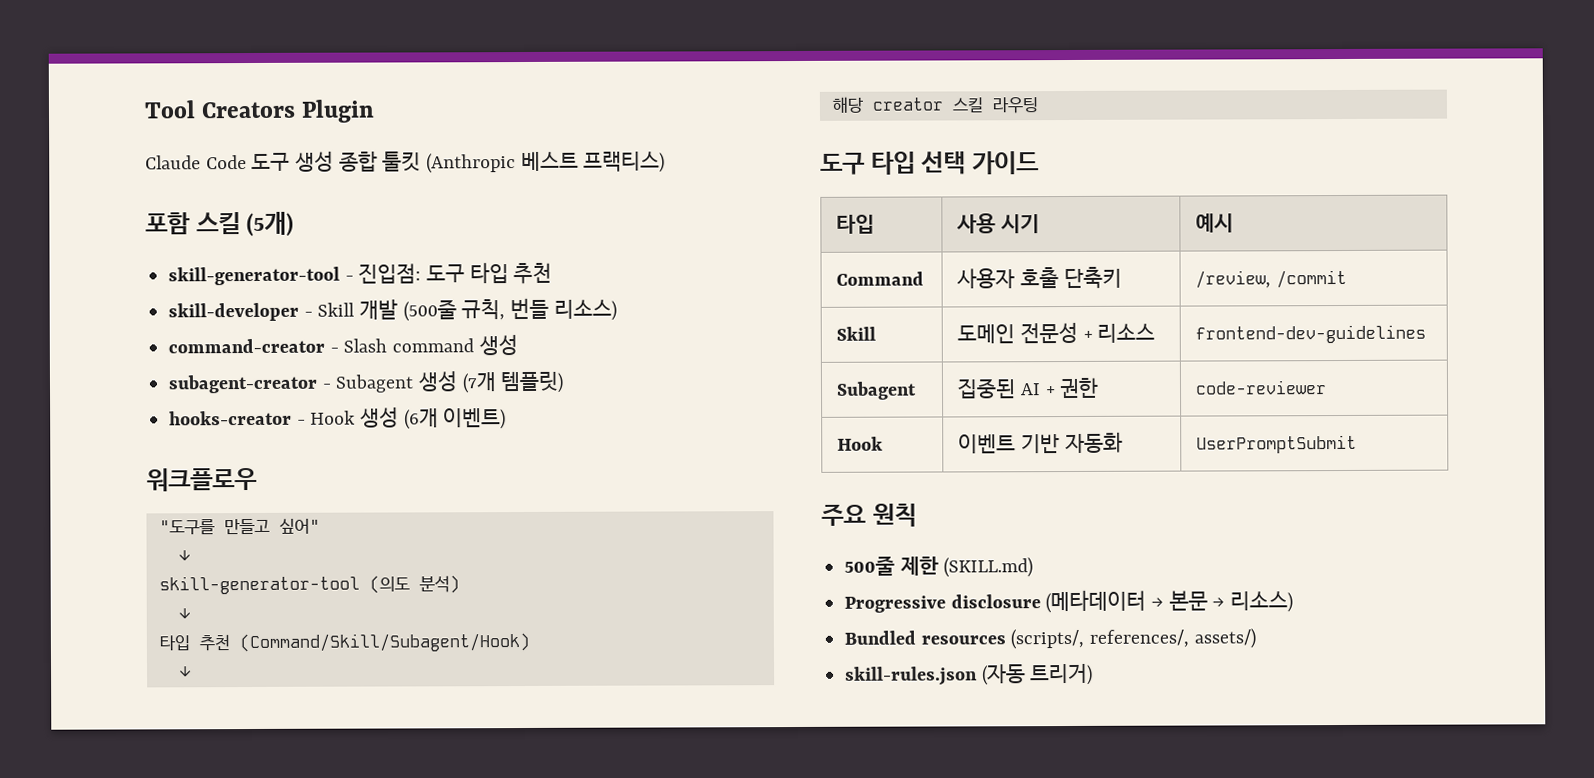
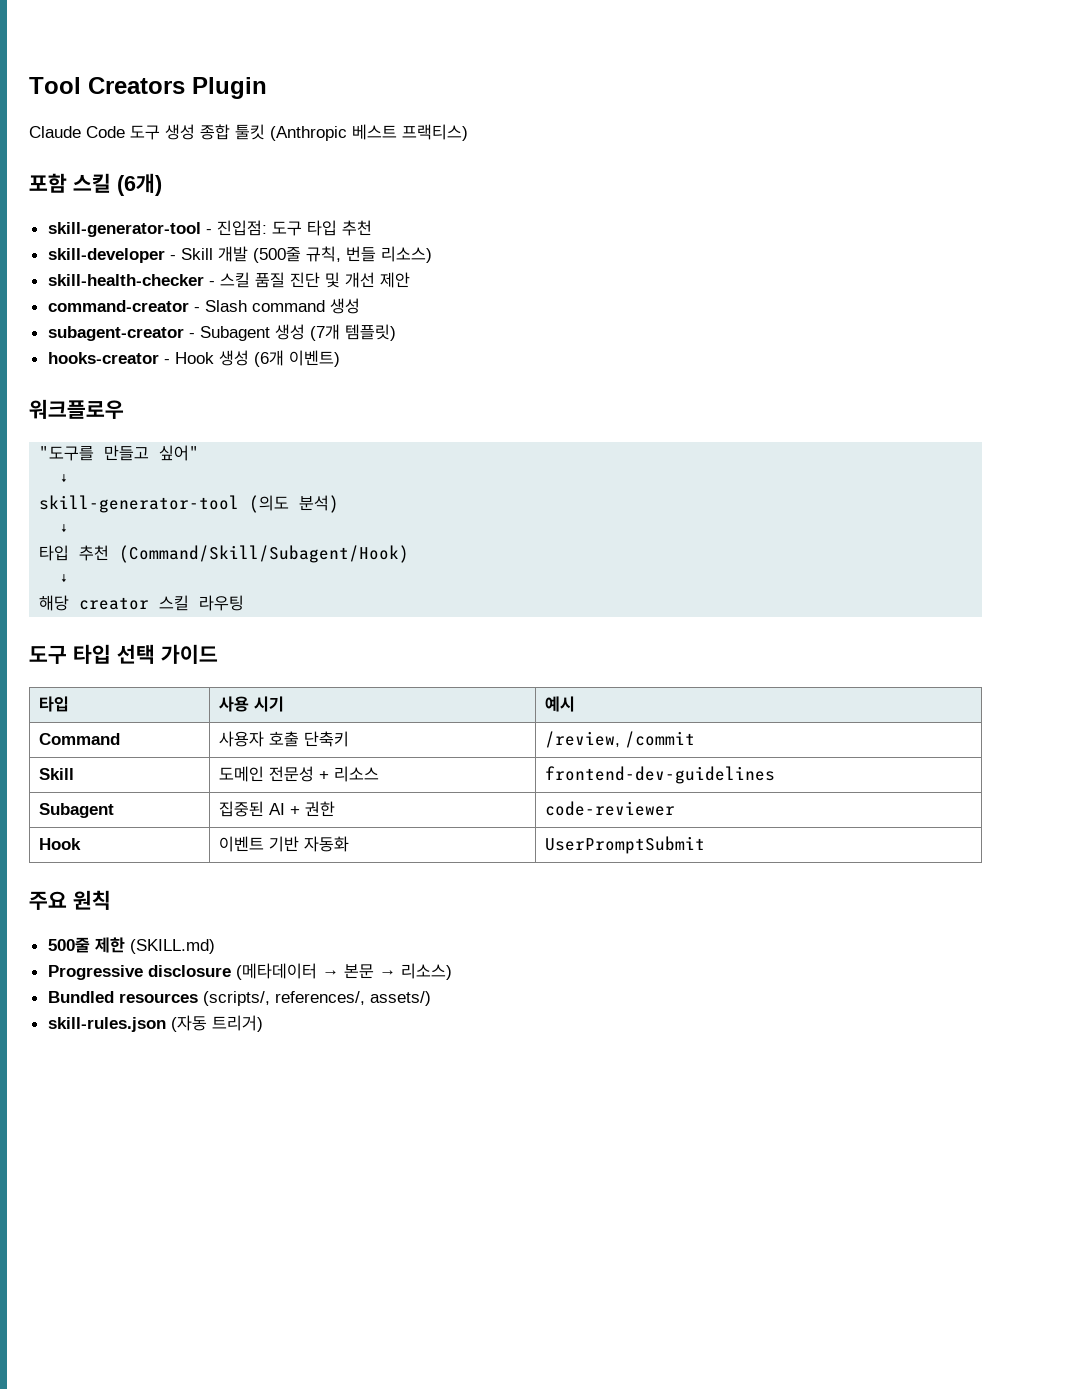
- 포함 스킬 (5개)
+ 포함 스킬 (6개)
+ skill-health-checker - 스킬 품질 진단 및 개선 제안

